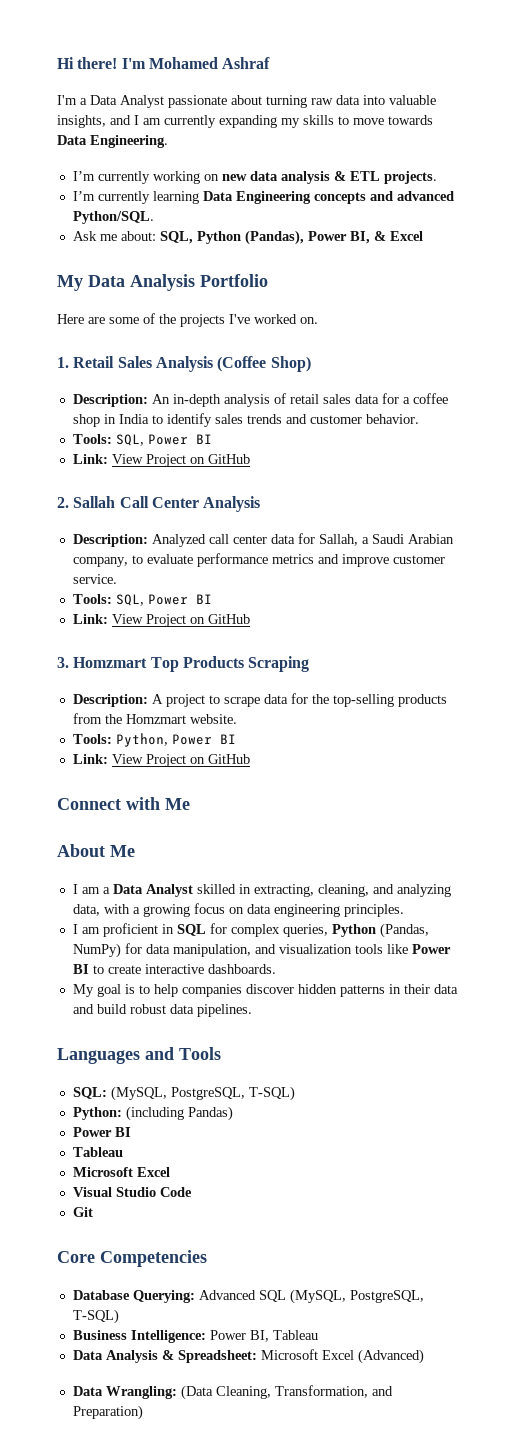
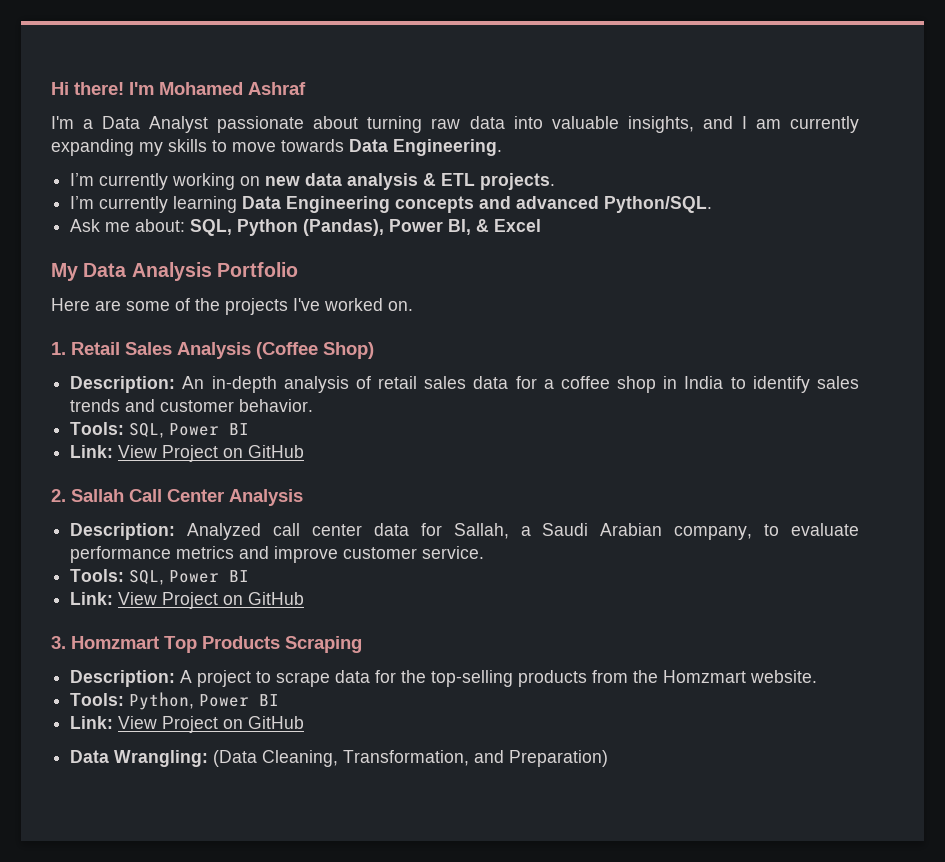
- Connect with Me
- About Me
- I am a Data Analyst skilled in extracting, cleaning, and analyzing data, with a growing focus on data engineering principles.
- I am proficient in SQL for complex queries, Python (Pandas, NumPy) for data manipulation, and visualization tools like Power BI to create interactive dashboards.
- My goal is to help companies discover hidden patterns in their data and build robust data pipelines.
- Languages and Tools
- SQL: (MySQL, PostgreSQL, T-SQL)
- Python: (including Pandas)
- Power BI
- Tableau
- Microsoft Excel
- Visual Studio Code
- Git
- Core Competencies
- Database Querying: Advanced SQL (MySQL, PostgreSQL, T-SQL)
- Business Intelligence: Power BI, Tableau
- Data Analysis & Spreadsheet: Microsoft Excel (Advanced)

